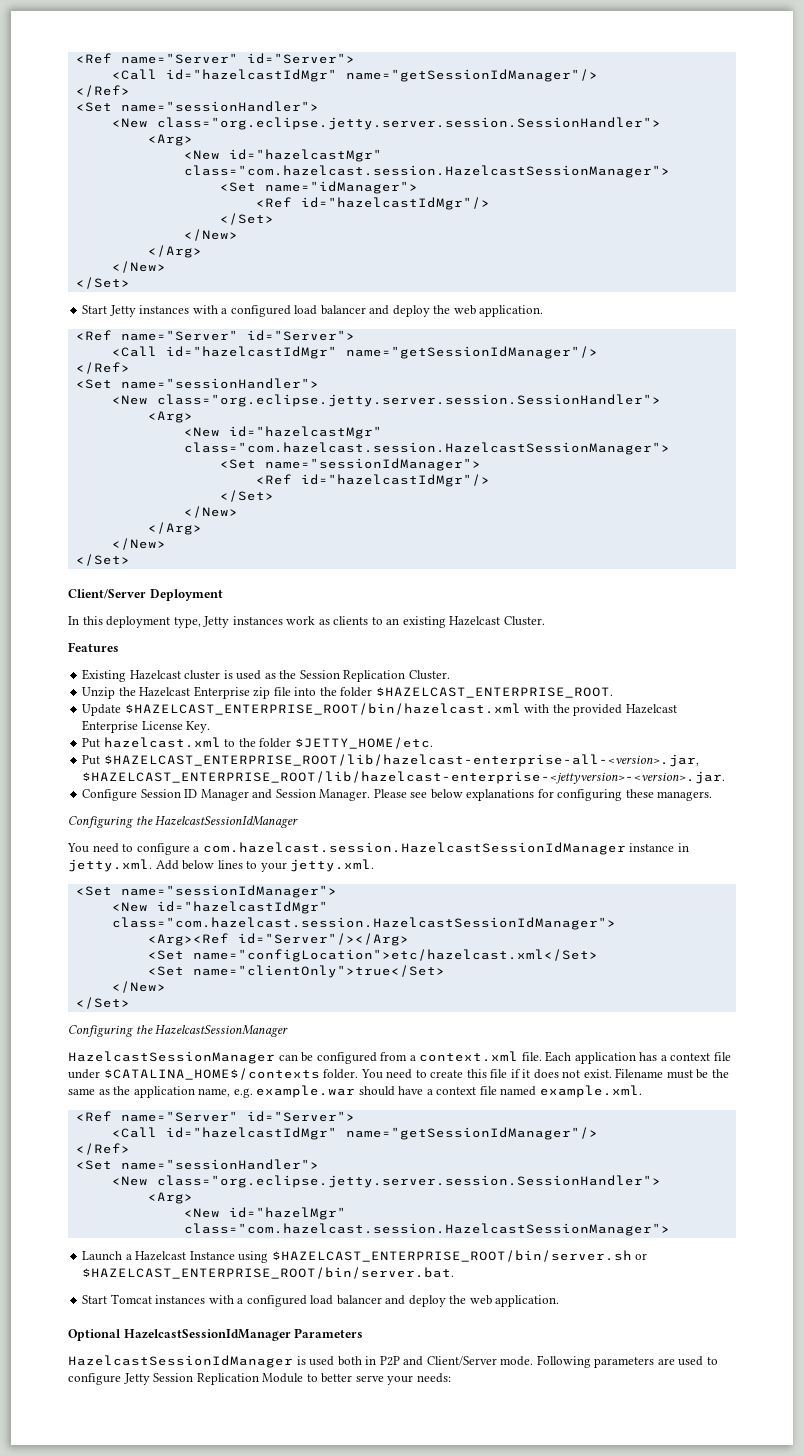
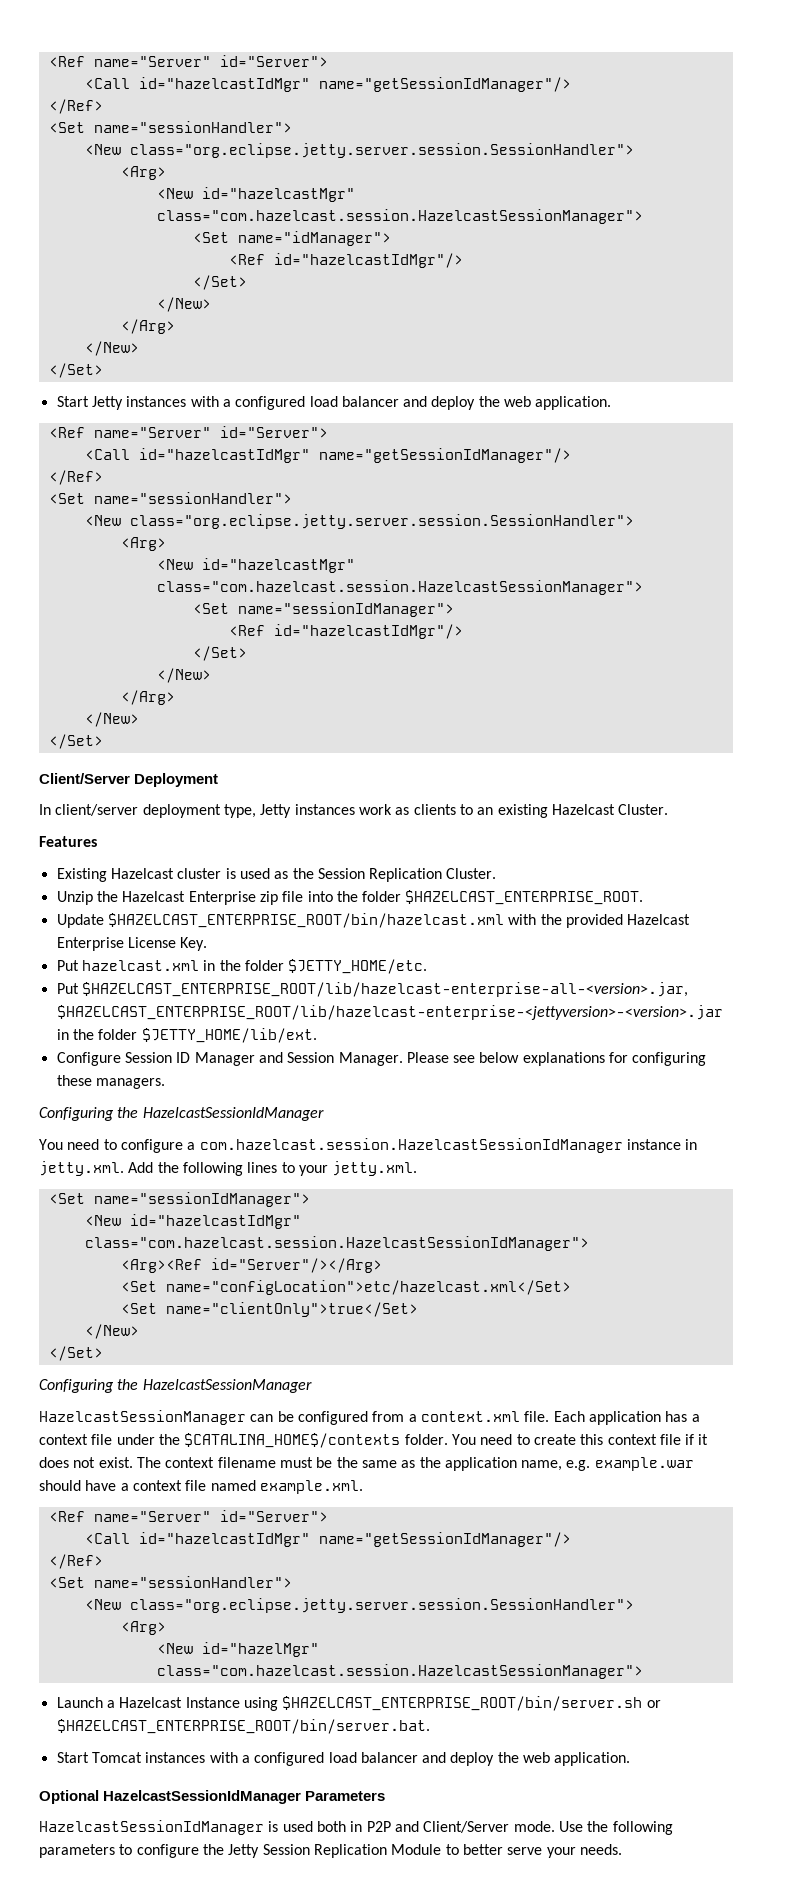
- In this deployment type, Jetty instances work as clients to an existing Hazelcast Cluster.
+ In client/server deployment type, Jetty instances work as clients to an existing Hazelcast Cluster.
- Put hazelcast.xml to the folder $JETTY_HOME/etc.
+ Put hazelcast.xml in the folder $JETTY_HOME/etc.
- Put $HAZELCAST_ENTERPRISE_ROOT/lib/hazelcast-enterprise-all-<version>.jar, $HAZELCAST_ENTERPRISE_ROOT/lib/hazelcast-enterprise-<jettyversion>-<version>.jar.
+ Put $HAZELCAST_ENTERPRISE_ROOT/lib/hazelcast-enterprise-all-<version>.jar, $HAZELCAST_ENTERPRISE_ROOT/lib/hazelcast-enterprise-<jettyversion>-<version>.jar in the folder $JETTY_HOME/lib/ext.
- You need to configure a com.hazelcast.session.HazelcastSessionIdManager instance in jetty.xml. Add below lines to your jetty.xml.
+ You need to configure a com.hazelcast.session.HazelcastSessionIdManager instance in jetty.xml. Add the following lines to your jetty.xml.
- Each application has a context file under $CATALINA_HOME$/contexts folder.
+ Each application has a context file under the $CATALINA_HOME$/contexts folder.
- You need to create this file if it does not exist.
+ You need to create this context file if it does not exist.
- Filename must be the same as the application name, e.g. example.war should have a context file named example.xml.
+ The context filename must be the same as the application name, e.g. example.war should have a context file named example.xml.
- Following parameters are used to configure Jetty Session Replication Module to better serve your needs:
+ Use the following parameters to configure the Jetty Session Replication Module to better serve your needs.

